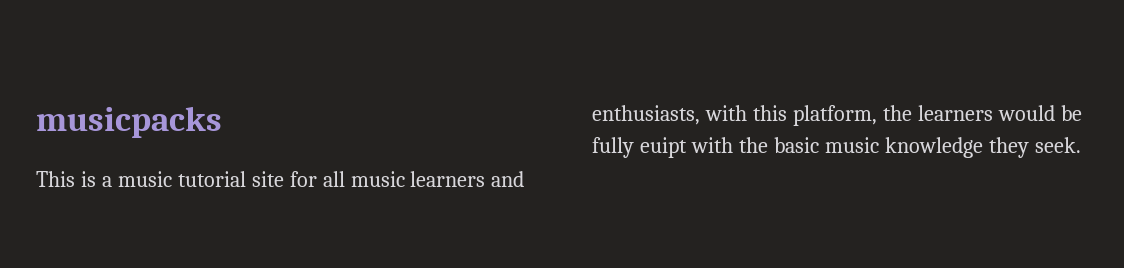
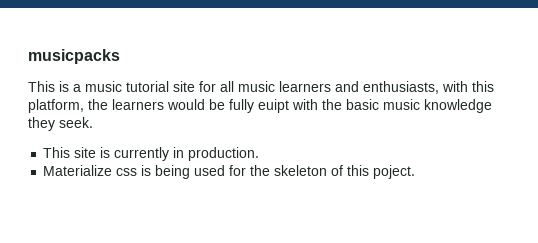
+ This site is currently in production.
+ Materialize css is being used for the skeleton of this poject.

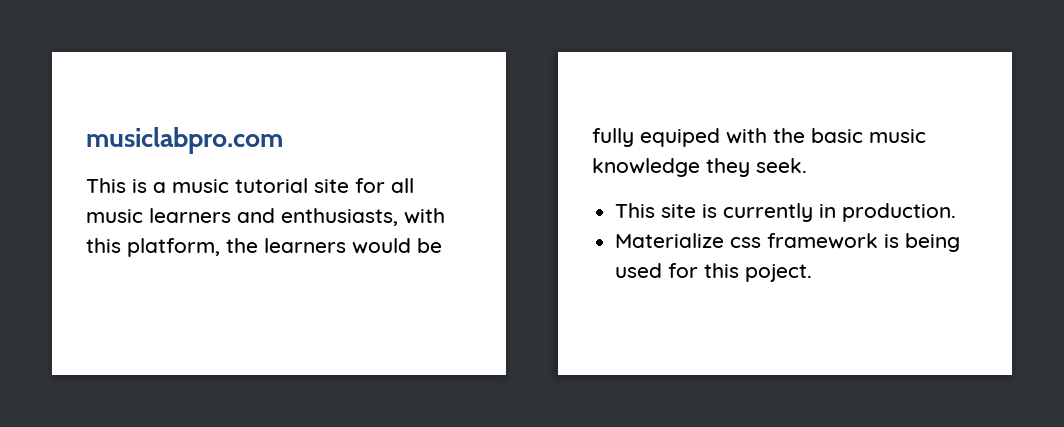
- musicpacks
+ musiclabpro.com
- This is a music tutorial site for all music learners and enthusiasts, with this platform, the learners would be fully euipt with the basic music knowledge they seek.
+ This is a music tutorial site for all music learners and enthusiasts, with this platform, the learners would be fully equiped with the basic music knowledge they seek.
- Materialize css is being used for the skeleton of this poject.
+ Materialize css framework is being used for this poject.

